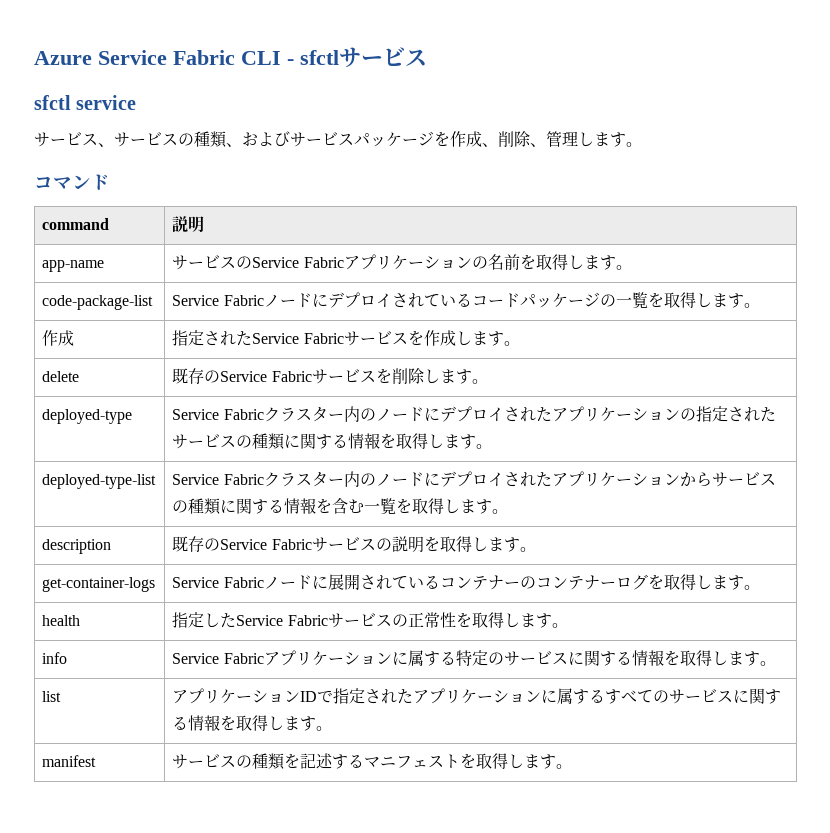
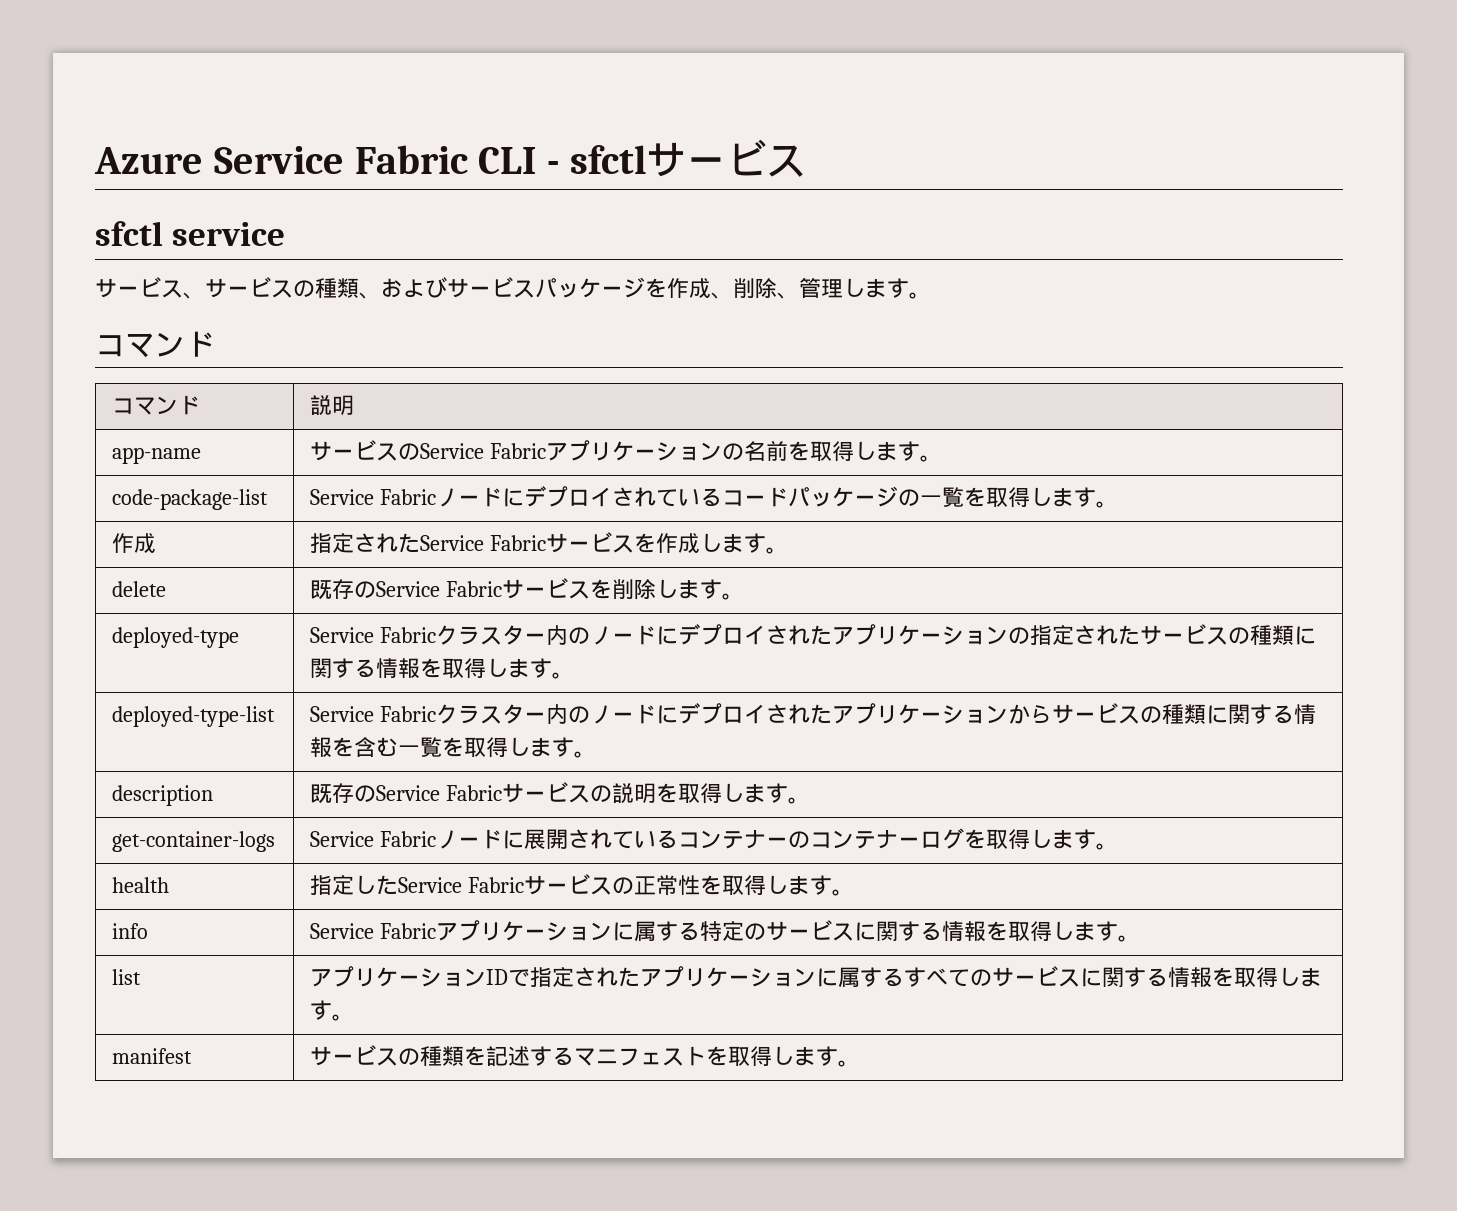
- command | 説明
+ コマンド | 説明

